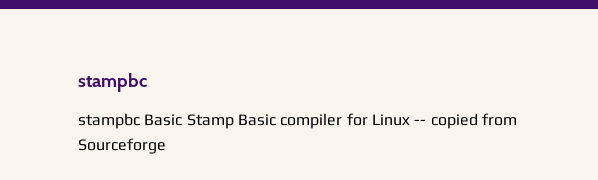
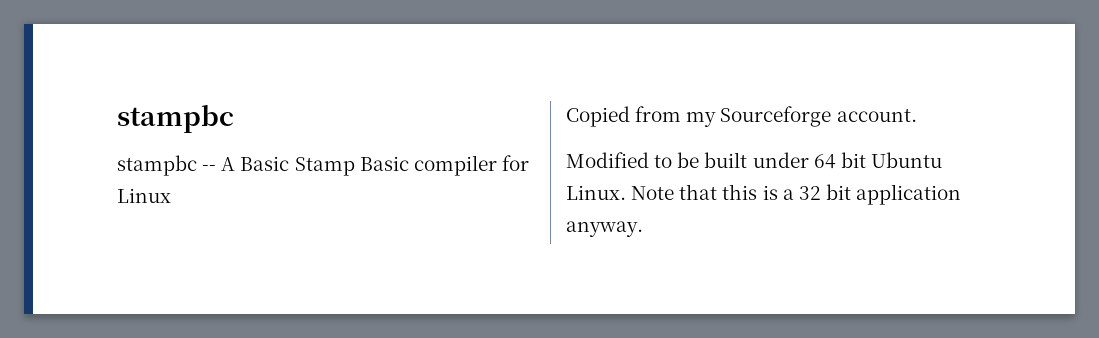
- stampbc Basic Stamp Basic compiler for Linux -- copied from Sourceforge
+ stampbc -- A Basic Stamp Basic compiler for Linux
+ Copied from my Sourceforge account.
+ Modified to be built under 64 bit Ubuntu Linux. Note that this is a 32 bit application anyway.

